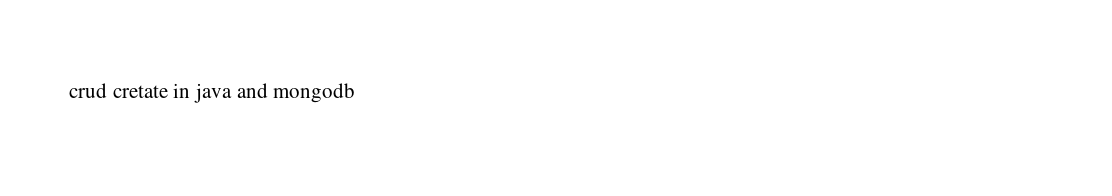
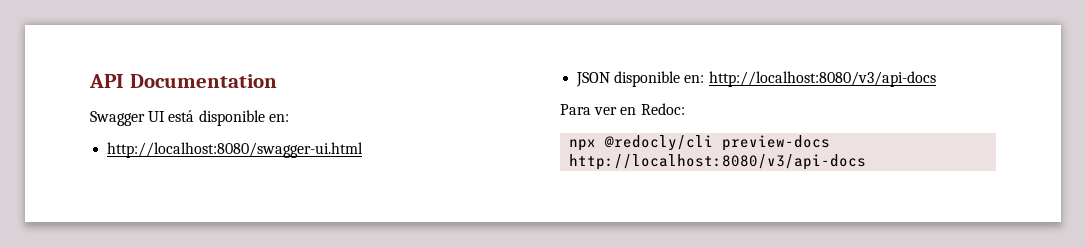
- crud cretate in java and mongodb
+ API Documentation
+ Swagger UI está disponible en:
+ http://localhost:8080/swagger-ui.html
+ JSON disponible en: http://localhost:8080/v3/api-docs
+ Para ver en Redoc:
+ npx @redocly/cli preview-docs http://localhost:8080/v3/api-docs

